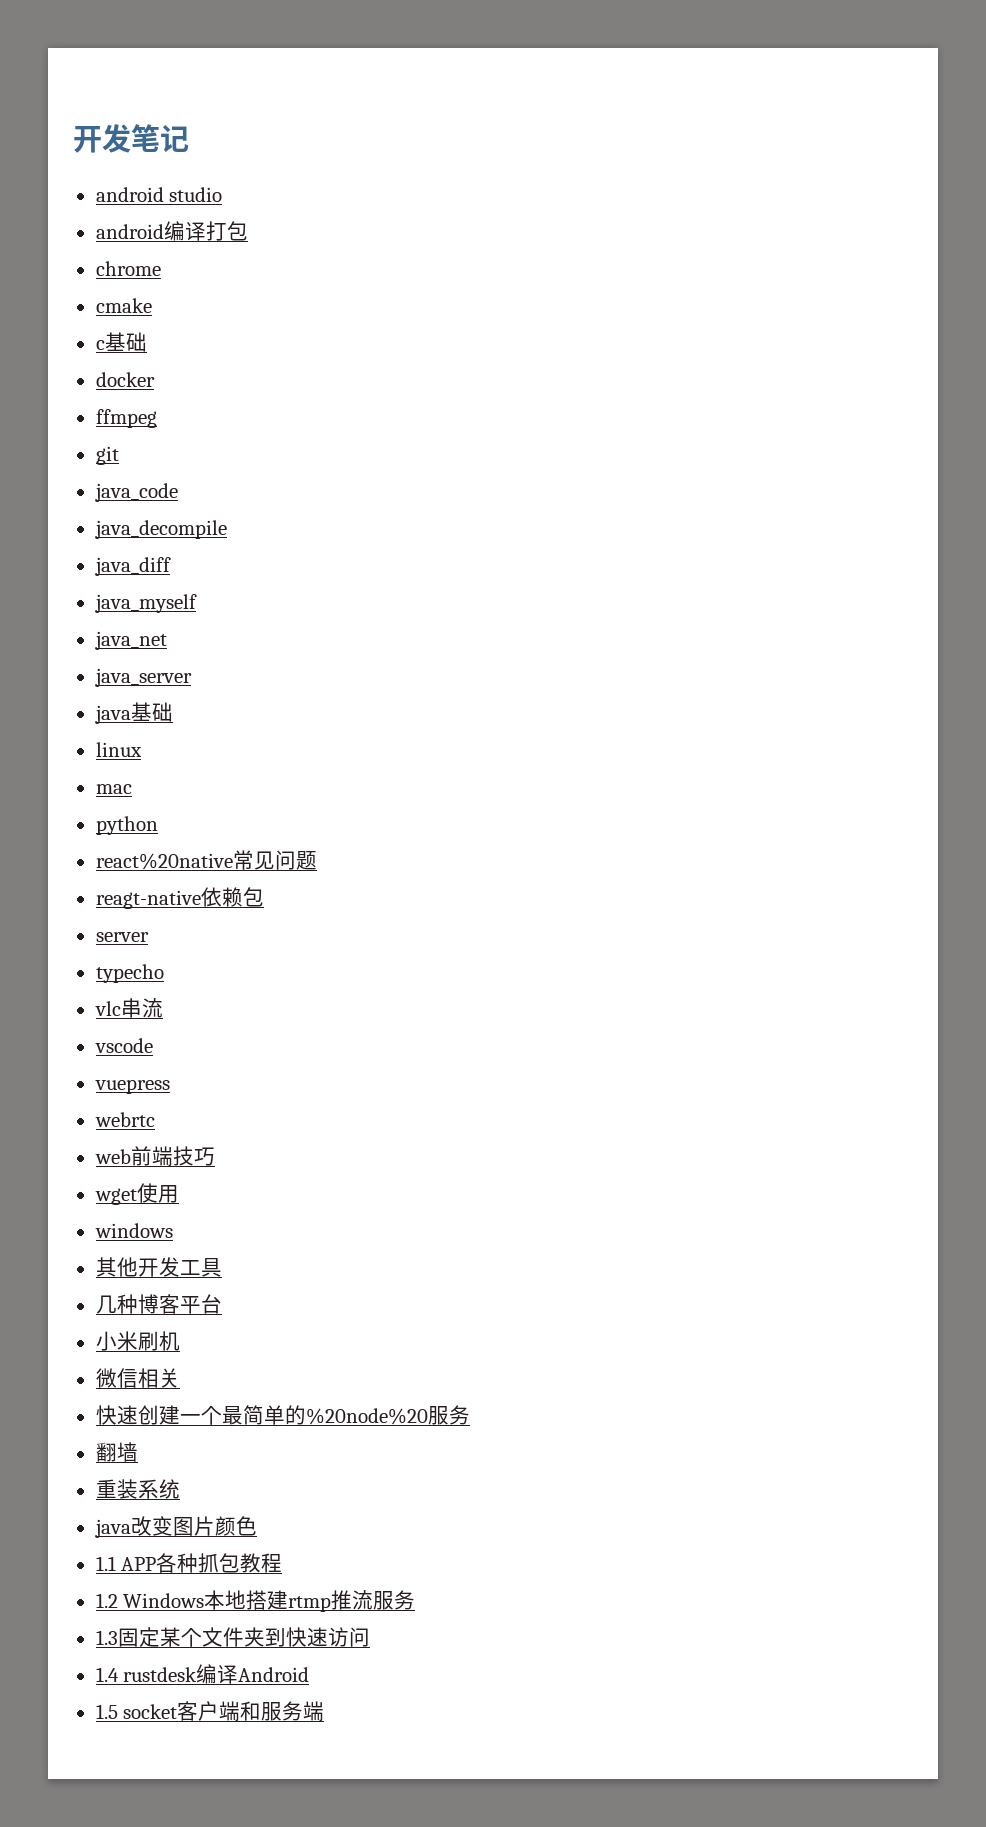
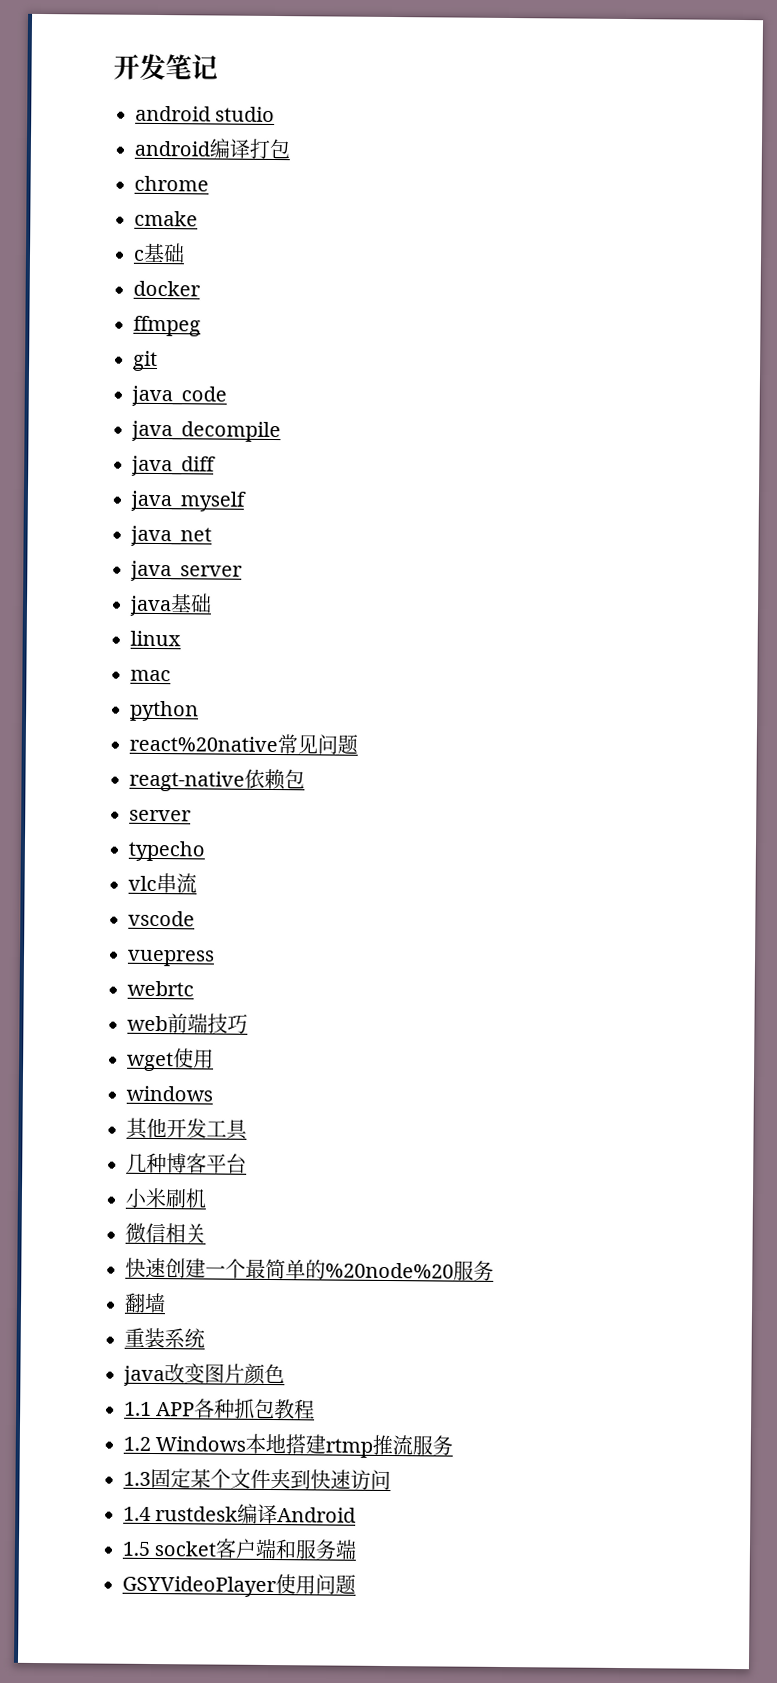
+ GSYVideoPlayer使用问题

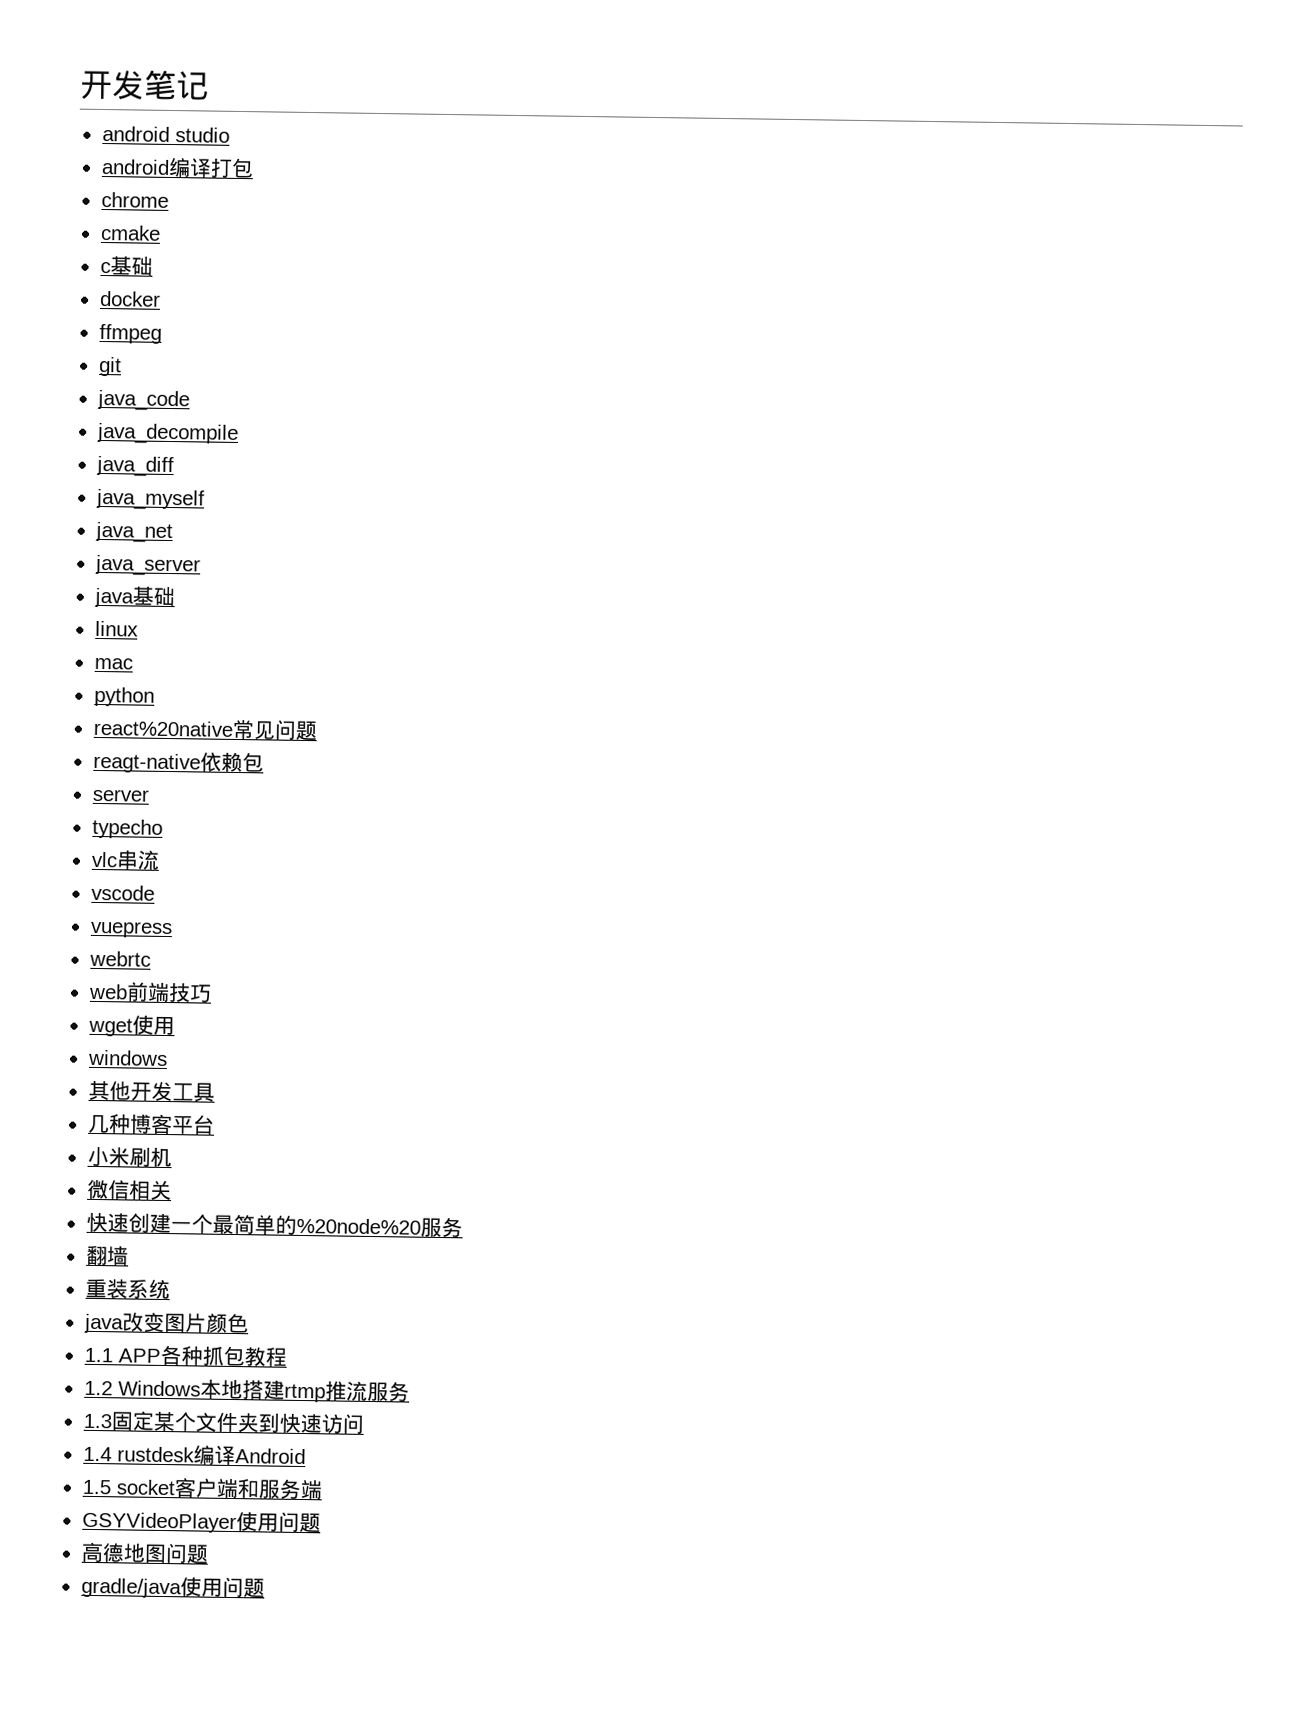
+ 高德地图问题
+ gradle/java使用问题

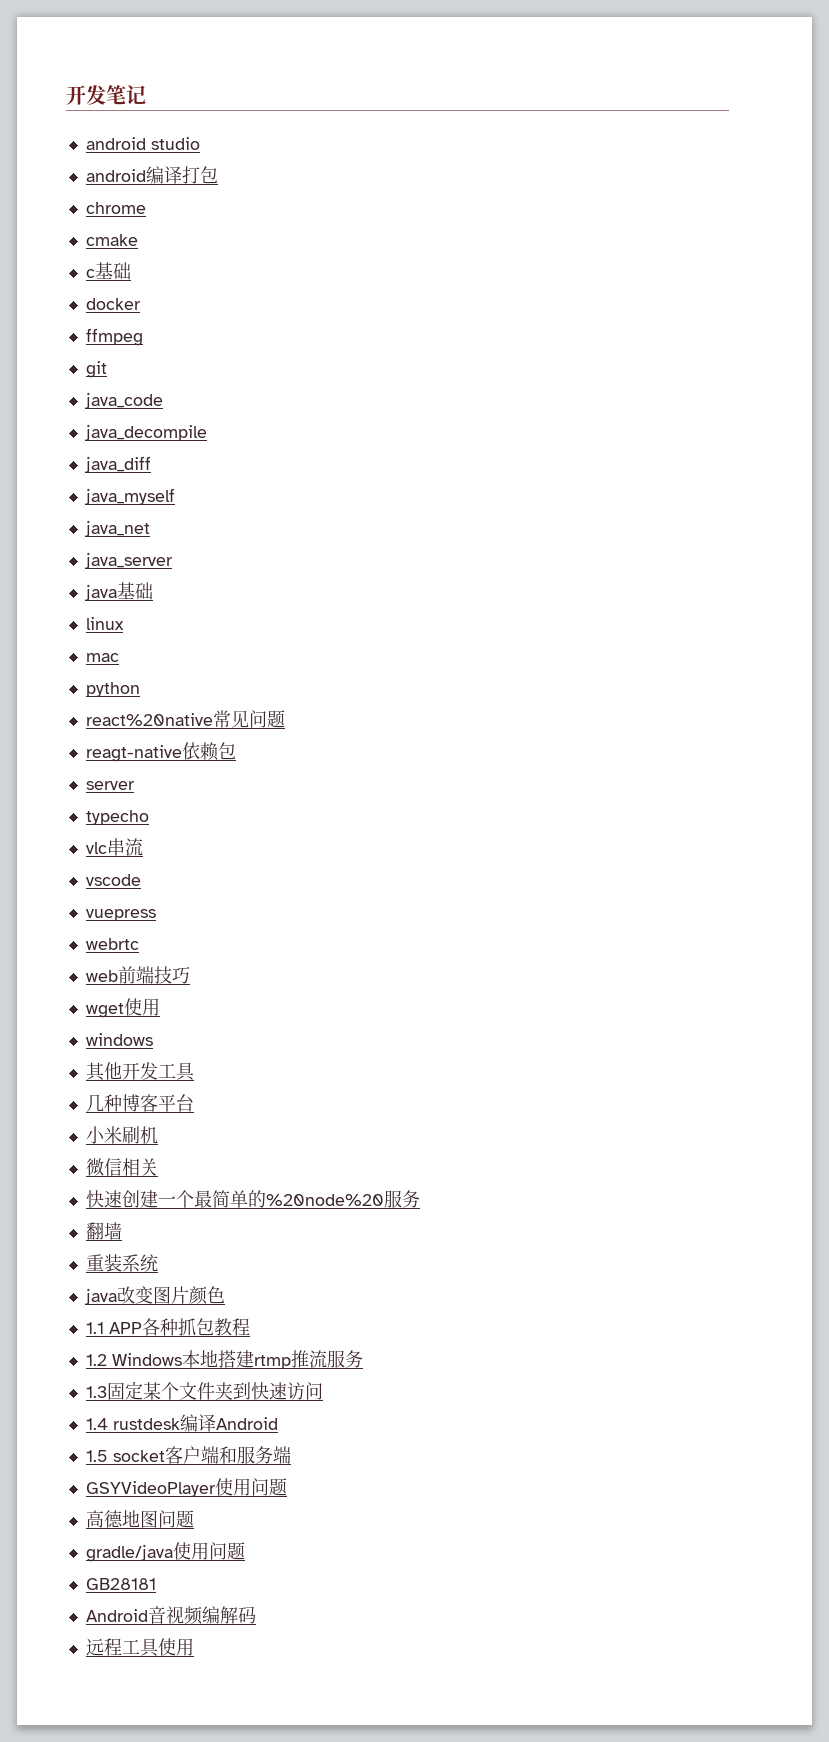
+ GB28181
+ Android音视频编解码
+ 远程工具使用

